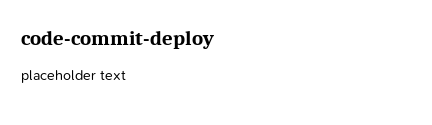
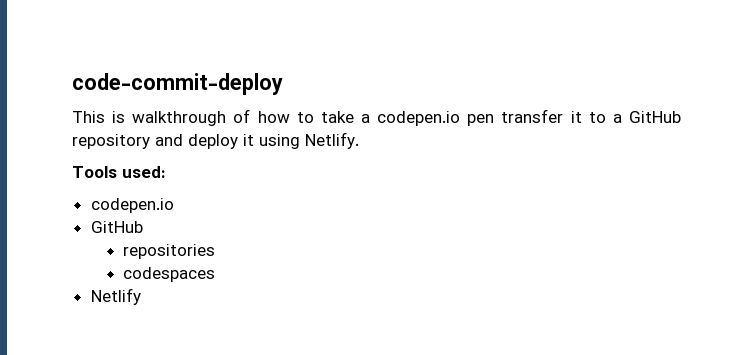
- placeholder text
+ This is walkthrough of how to take a codepen.io pen transfer it to a GitHub repository and deploy it using Netlify.
+ Tools used:
+ codepen.io
+ GitHub
+ repositories
+ codespaces
+ Netlify

